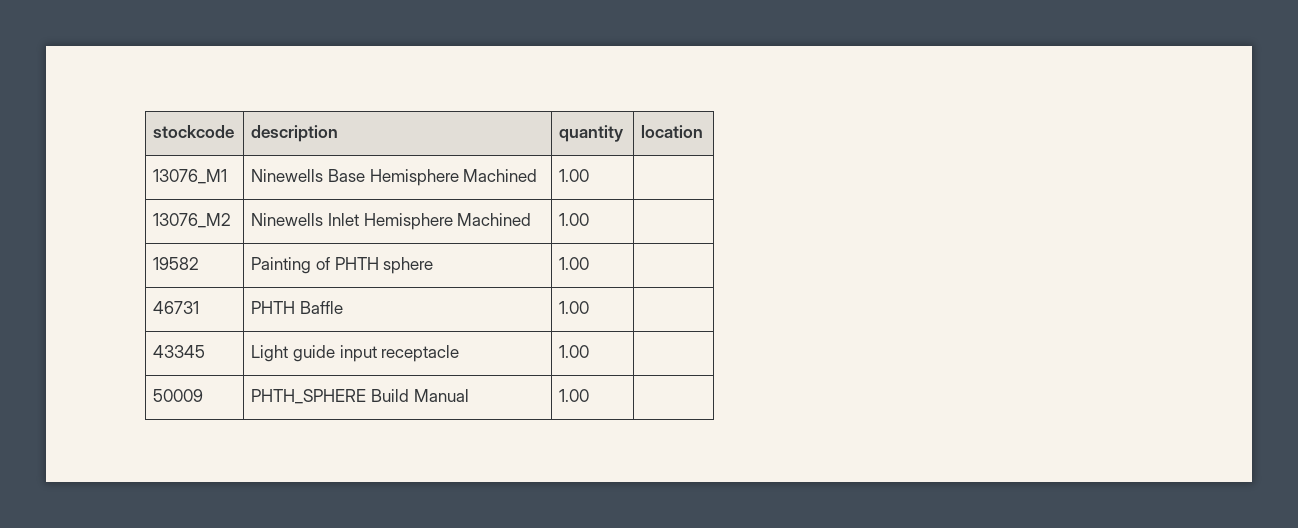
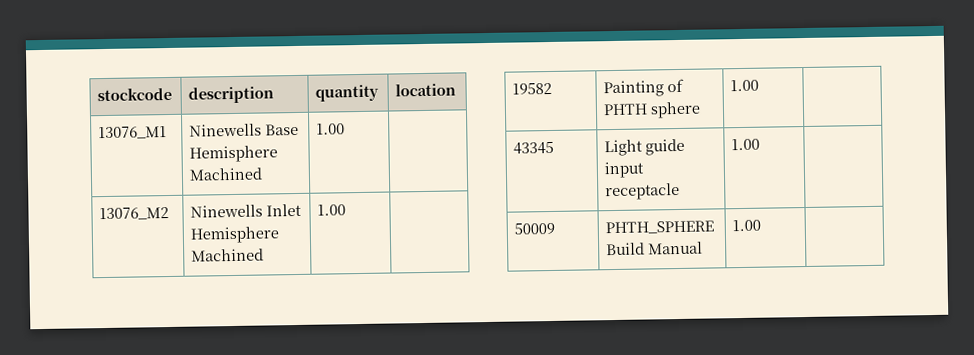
- 46731 | PHTH Baffle | 1.00 |

